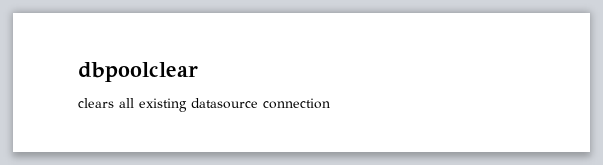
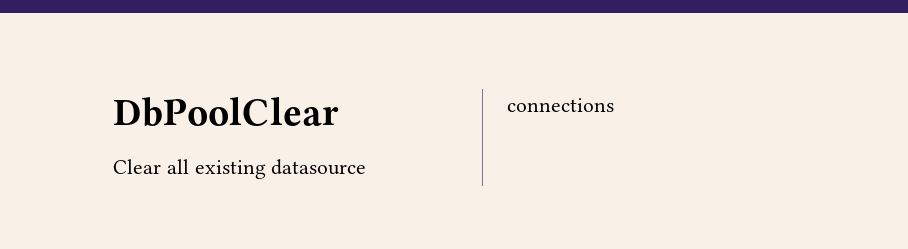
- dbpoolclear
- clears all existing datasource connection
+ DbPoolClear
+ Clear all existing datasource connections

